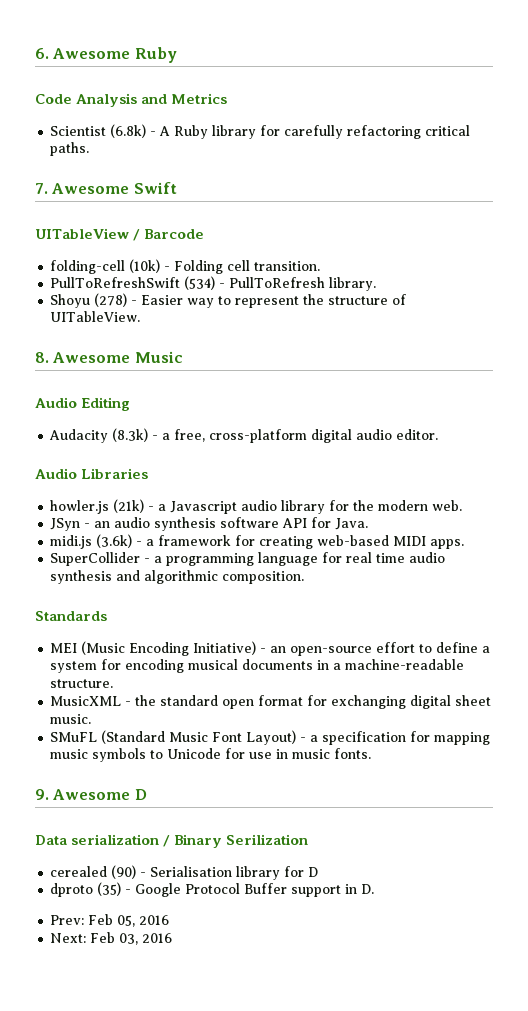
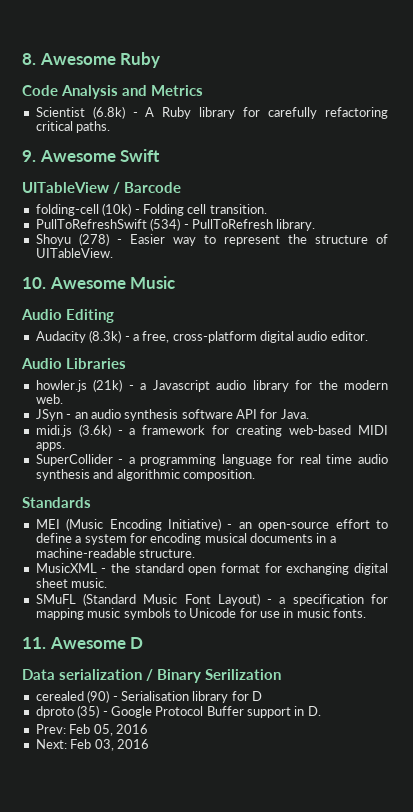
- 6. Awesome Ruby
+ 8. Awesome Ruby
- 7. Awesome Swift
+ 9. Awesome Swift
- 8. Awesome Music
+ 10. Awesome Music
- 9. Awesome D
+ 11. Awesome D

